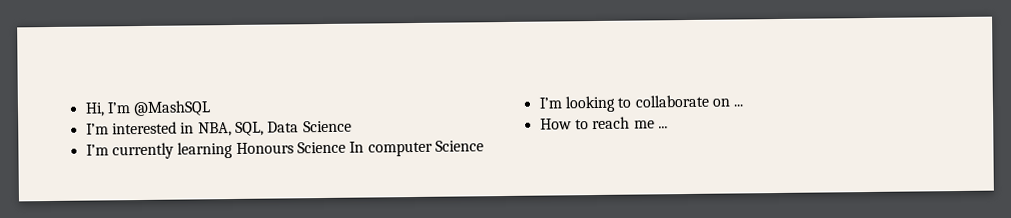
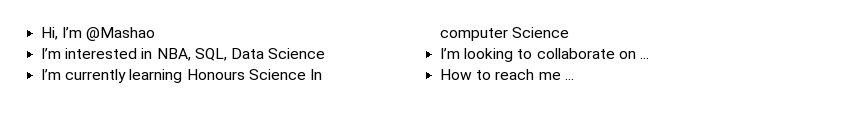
- Hi, I’m @MashSQL
+ Hi, I’m @Mashao

